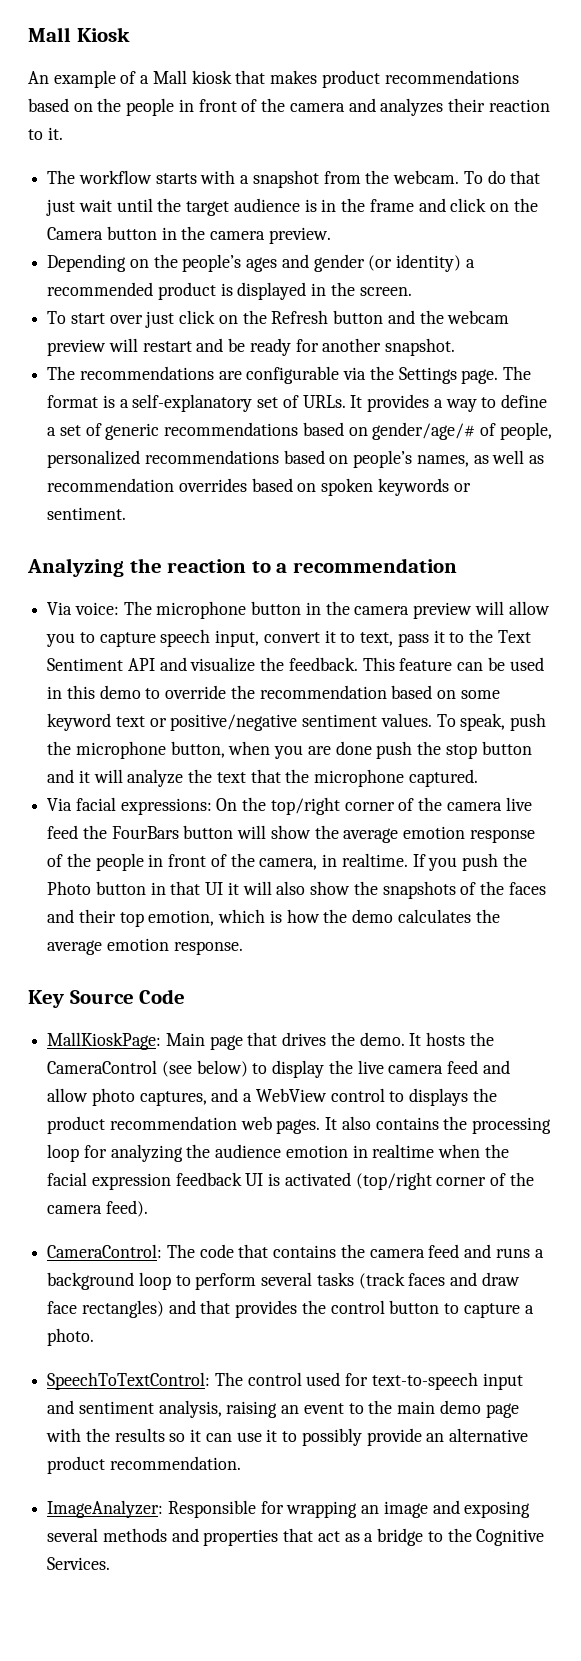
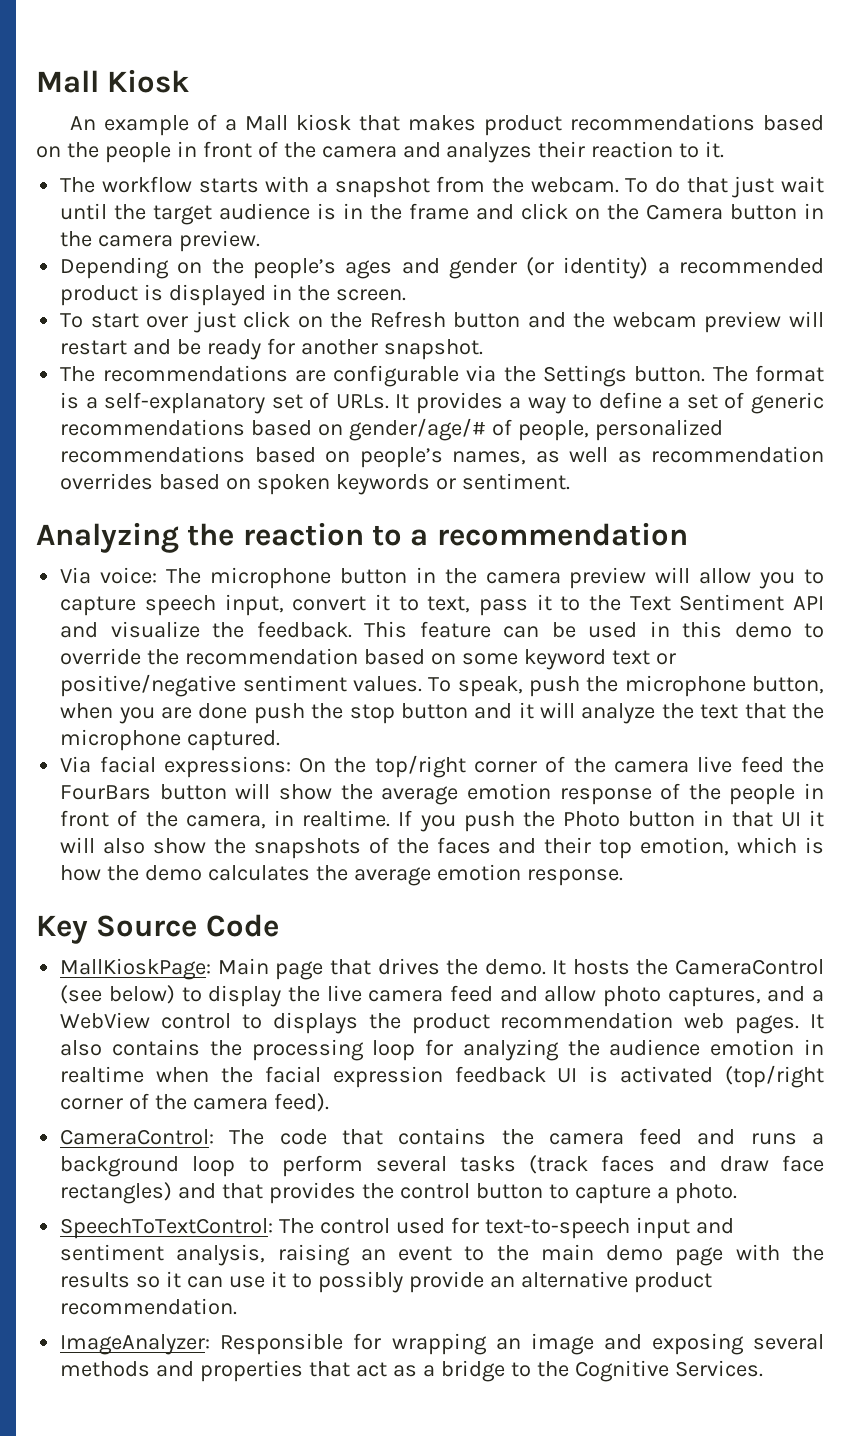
- The recommendations are configurable via the Settings page.
+ The recommendations are configurable via the Settings button.

